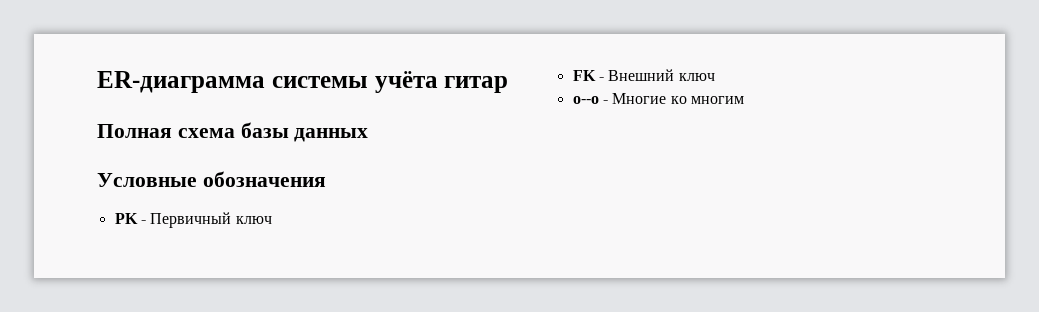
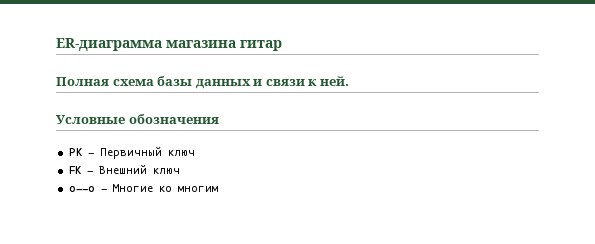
- ER-диаграмма системы учёта гитар
+ ER-диаграмма магазина гитар
- Полная схема базы данных
+ Полная схема базы данных и связи к ней.

